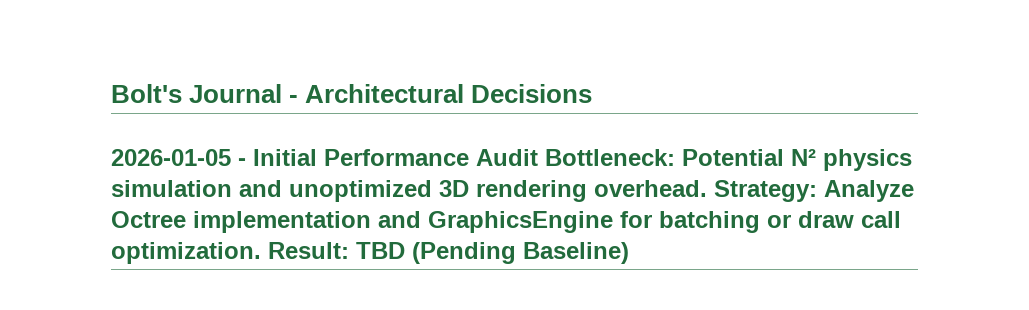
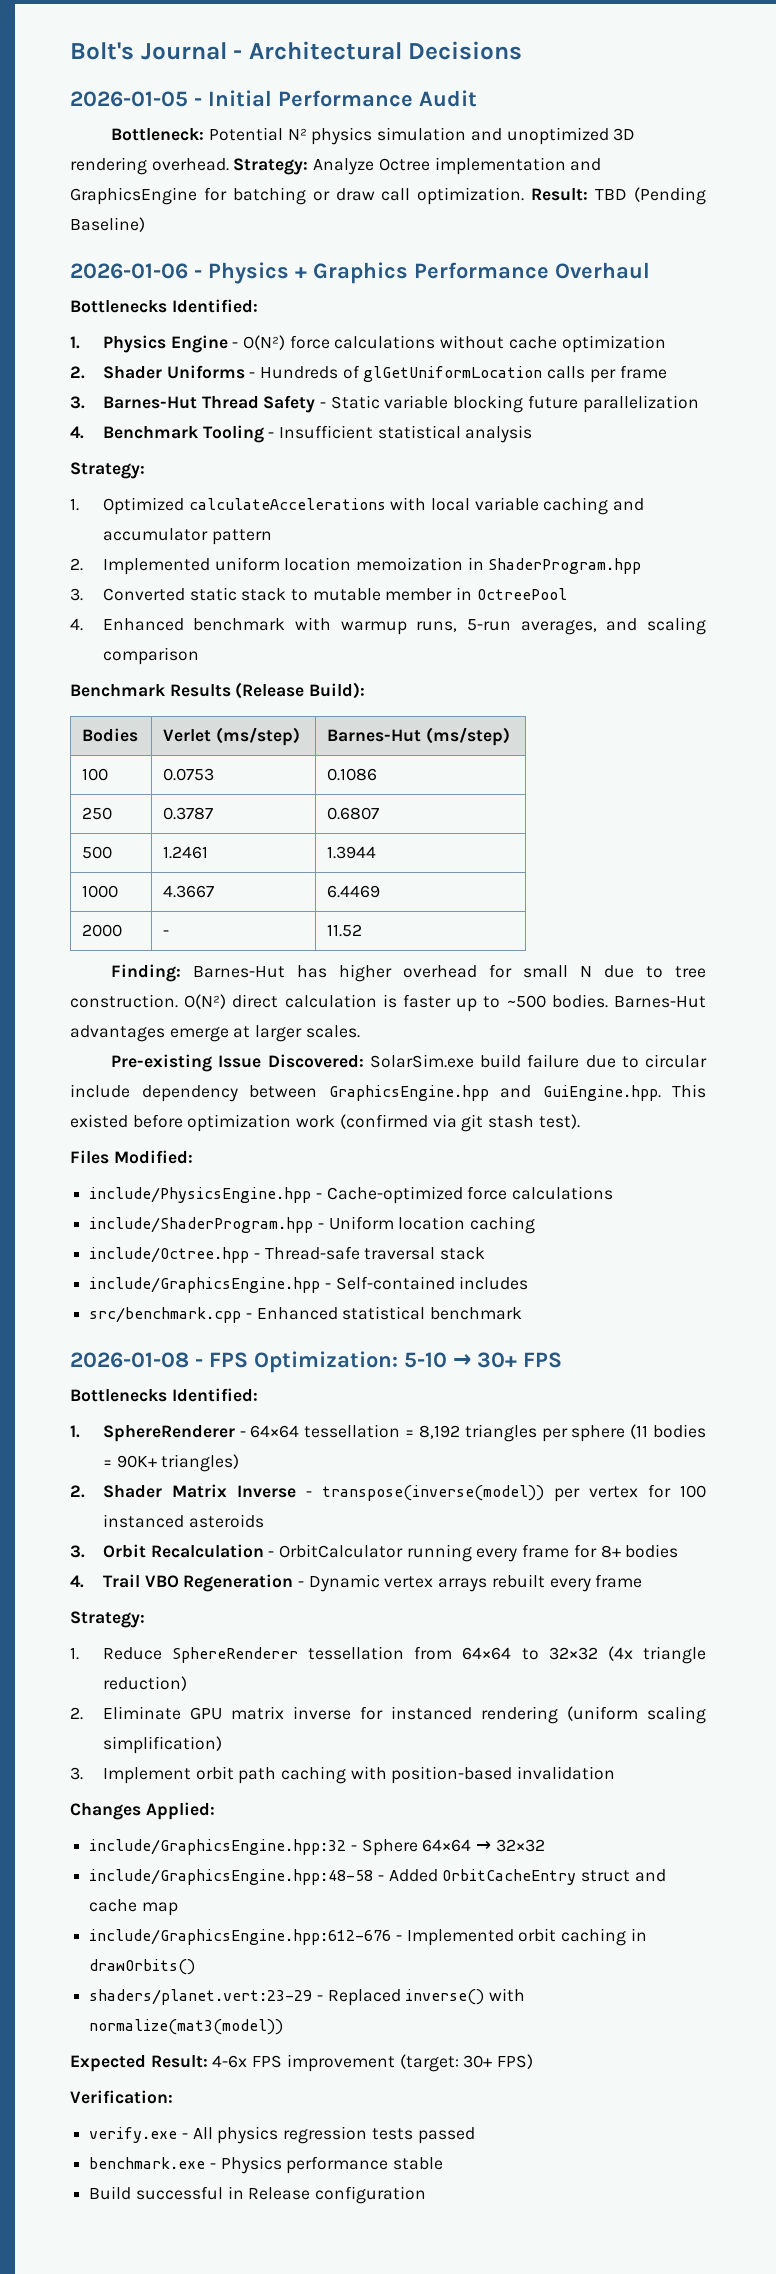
- 2026-01-05 - Initial Performance Audit Bottleneck: Potential N² physics simulation and unoptimized 3D rendering overhead.
+ 2026-01-05 - Initial Performance Audit
+ Bottleneck: Potential N² physics simulation and unoptimized 3D rendering overhead.
+ 2026-01-06 - Physics + Graphics Performance Overhaul
+ Bottlenecks Identified:
+ 1. Physics Engine - O(N²) force calculations without cache optimization
+ 2. Shader Uniforms - Hundreds of glGetUniformLocation calls per frame
+ 3. Barnes-Hut Thread Safety - Static variable blocking future parallelization
+ 4. Benchmark Tooling - Insufficient statistical analysis
+ Strategy:
+ 1. Optimized calculateAccelerations with local variable caching and accumulator pattern
+ 2. Implemented uniform location memoization in ShaderProgram.hpp
+ 3. Converted static stack to mutable member in OctreePool
+ 4. Enhanced benchmark with warmup runs, 5-run averages, and scaling comparison
+ Benchmark Results (Release Build):
+ Bodies | Verlet (ms/step) | Barnes-Hut (ms/step)
+ 100 | 0.0753 | 0.1086
+ 250 | 0.3787 | 0.6807
+ 500 | 1.2461 | 1.3944
+ 1000 | 4.3667 | 6.4469
+ 2000 | - | 11.52
+ Finding: Barnes-Hut has higher overhead for small N due to tree construction. O(N²) direct calculation is faster up to ~500 bodies. Barnes-Hut advantages emerge at larger scales.
+ Pre-existing Issue Discovered: SolarSim.exe build failure due to circular include dependency between GraphicsEngine.hpp and GuiEngine.hpp. This existed before optimization work (confirmed via git stash test).
+ Files Modified:
+ include/PhysicsEngine.hpp - Cache-optimized force calculations
+ include/ShaderProgram.hpp - Uniform location caching
+ include/Octree.hpp - Thread-safe traversal stack
+ include/GraphicsEngine.hpp - Self-contained includes
+ src/benchmark.cpp - Enhanced statistical benchmark
+ 2026-01-08 - FPS Optimization: 5-10 → 30+ FPS
+ Bottlenecks Identified:
+ 1. SphereRenderer - 64×64 tessellation = 8,192 triangles per sphere (11 bodies = 90K+ triangles)
+ 2. Shader Matrix Inverse - transpose(inverse(model)) per vertex for 100 instanced asteroids
+ 3. Orbit Recalculation - OrbitCalculator running every frame for 8+ bodies
+ 4. Trail VBO Regeneration - Dynamic vertex arrays rebuilt every frame
+ Strategy:
+ 1. Reduce SphereRenderer tessellation from 64×64 to 32×32 (4x triangle reduction)
+ 2. Eliminate GPU matrix inverse for instanced rendering (uniform scaling simplification)
+ 3. Implement orbit path caching with position-based invalidation
+ Changes Applied:
+ include/GraphicsEngine.hpp:32 - Sphere 64×64 → 32×32
+ include/GraphicsEngine.hpp:48-58 - Added OrbitCacheEntry struct and cache map
+ include/GraphicsEngine.hpp:612-676 - Implemented orbit caching in drawOrbits()
+ shaders/planet.vert:23-29 - Replaced inverse() with normalize(mat3(model))
+ Expected Result: 4-6x FPS improvement (target: 30+ FPS)
+ Verification:
+ verify.exe - All physics regression tests passed
+ benchmark.exe - Physics performance stable
+ Build successful in Release configuration

